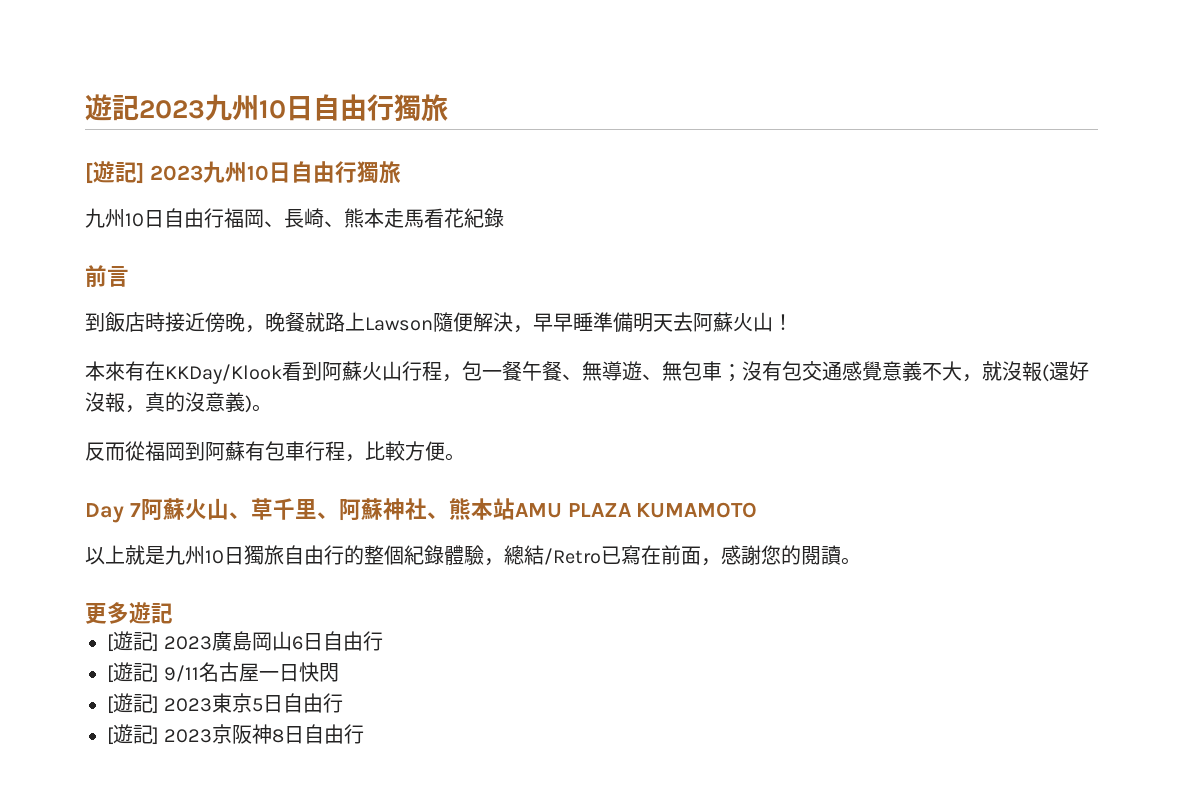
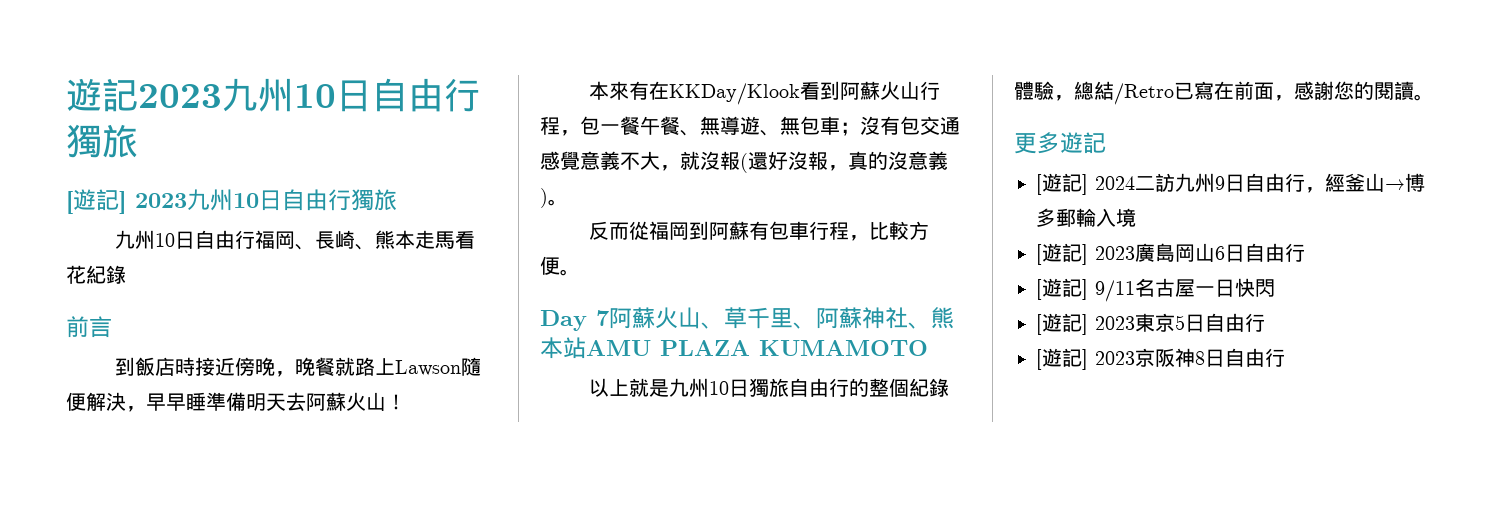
+ [遊記] 2024二訪九州9日自由行，經釜山→博多郵輪入境

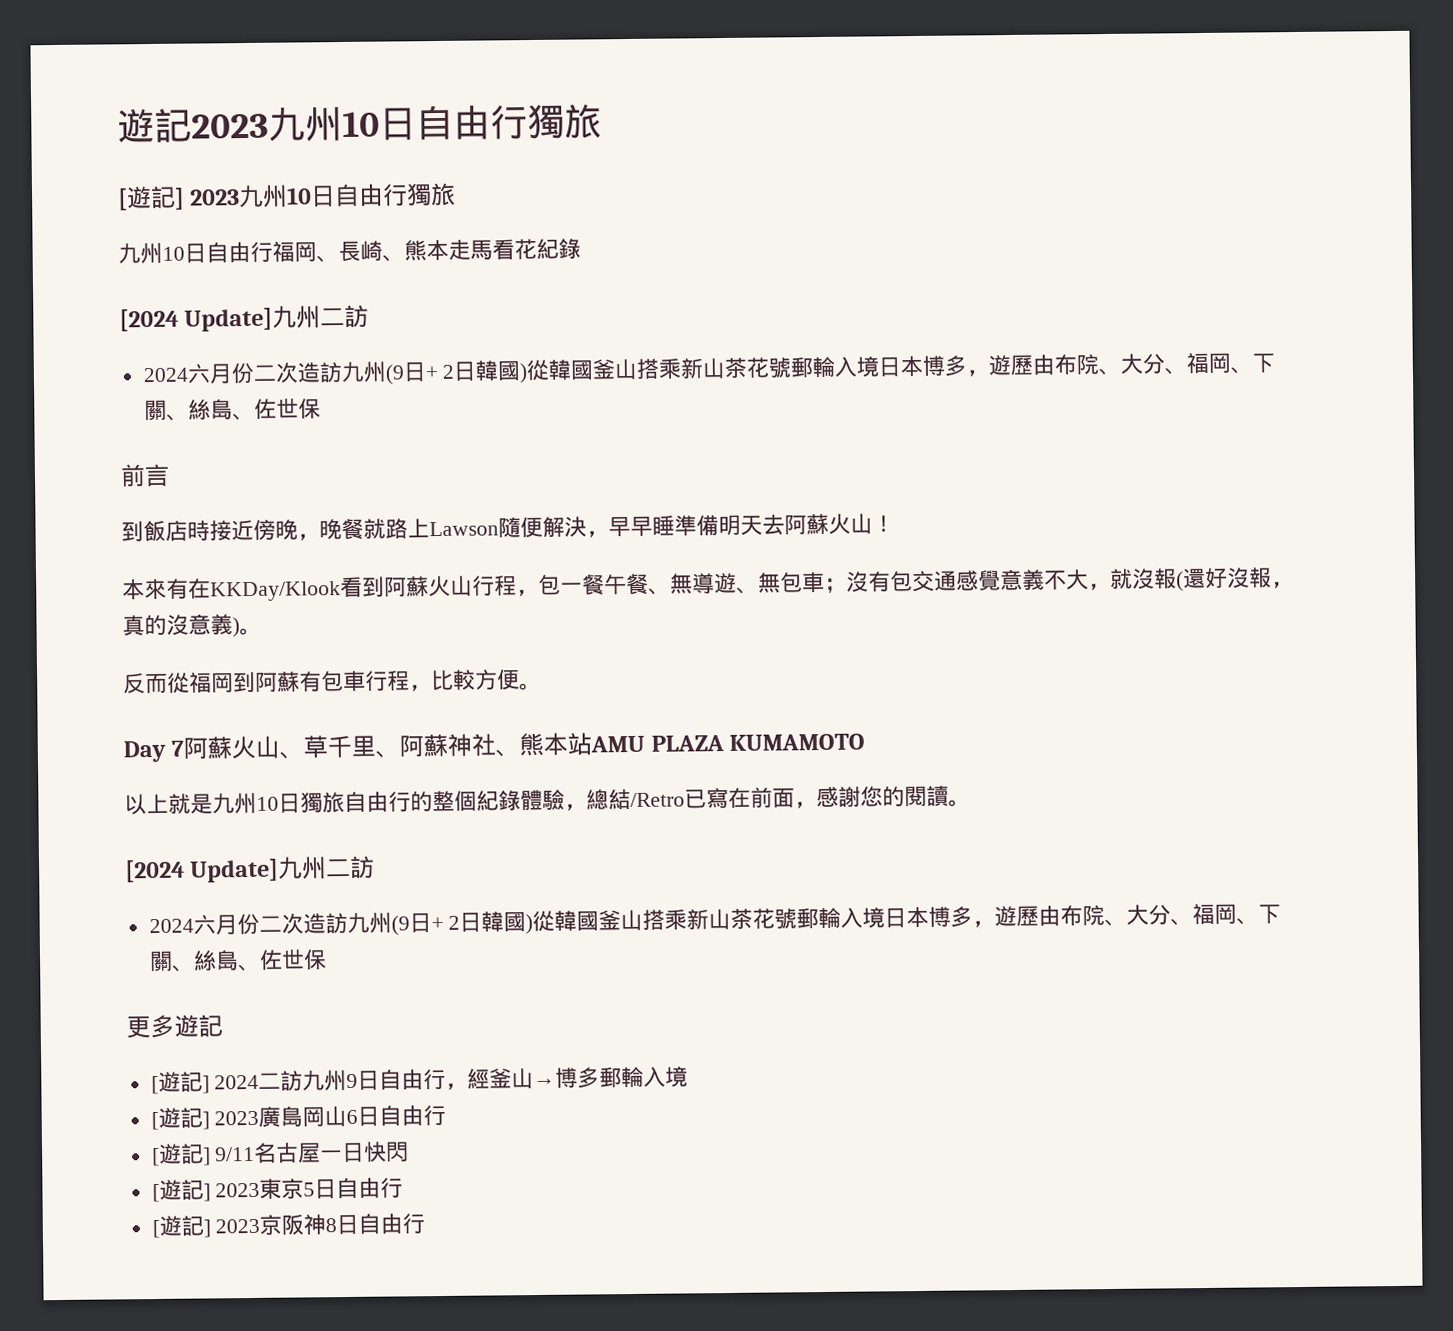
  九州10日自由行福岡、長崎、熊本走馬看花紀錄
+ [2024 Update]九州二訪
+ 2024六月份二次造訪九州(9日+ 2日韓國)從韓國釜山搭乘新山茶花號郵輪入境日本博多，遊歷由布院、大分、福岡、下關、絲島、佐世保
  以上就是九州10日獨旅自由行的整個紀錄體驗，總結/Retro已寫在前面，感謝您的閱讀。
+ [2024 Update]九州二訪
+ 2024六月份二次造訪九州(9日+ 2日韓國)從韓國釜山搭乘新山茶花號郵輪入境日本博多，遊歷由布院、大分、福岡、下關、絲島、佐世保

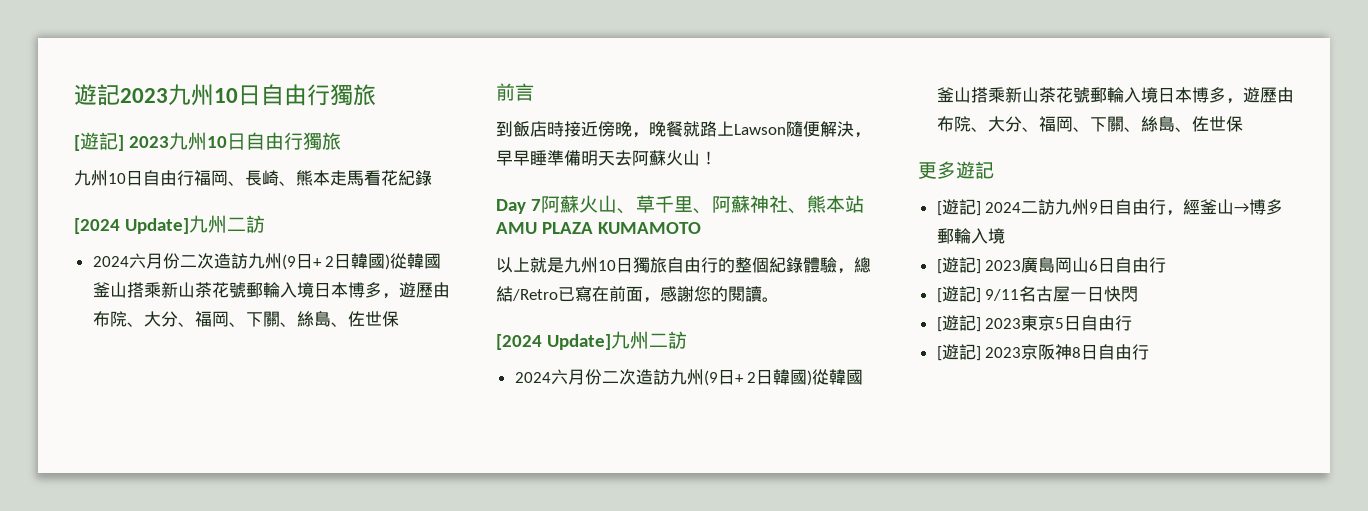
- 本來有在KKDay/Klook看到阿蘇火山行程，包一餐午餐、無導遊、無包車；沒有包交通感覺意義不大，就沒報(還好沒報，真的沒意義)。
- 反而從福岡到阿蘇有包車行程，比較方便。

